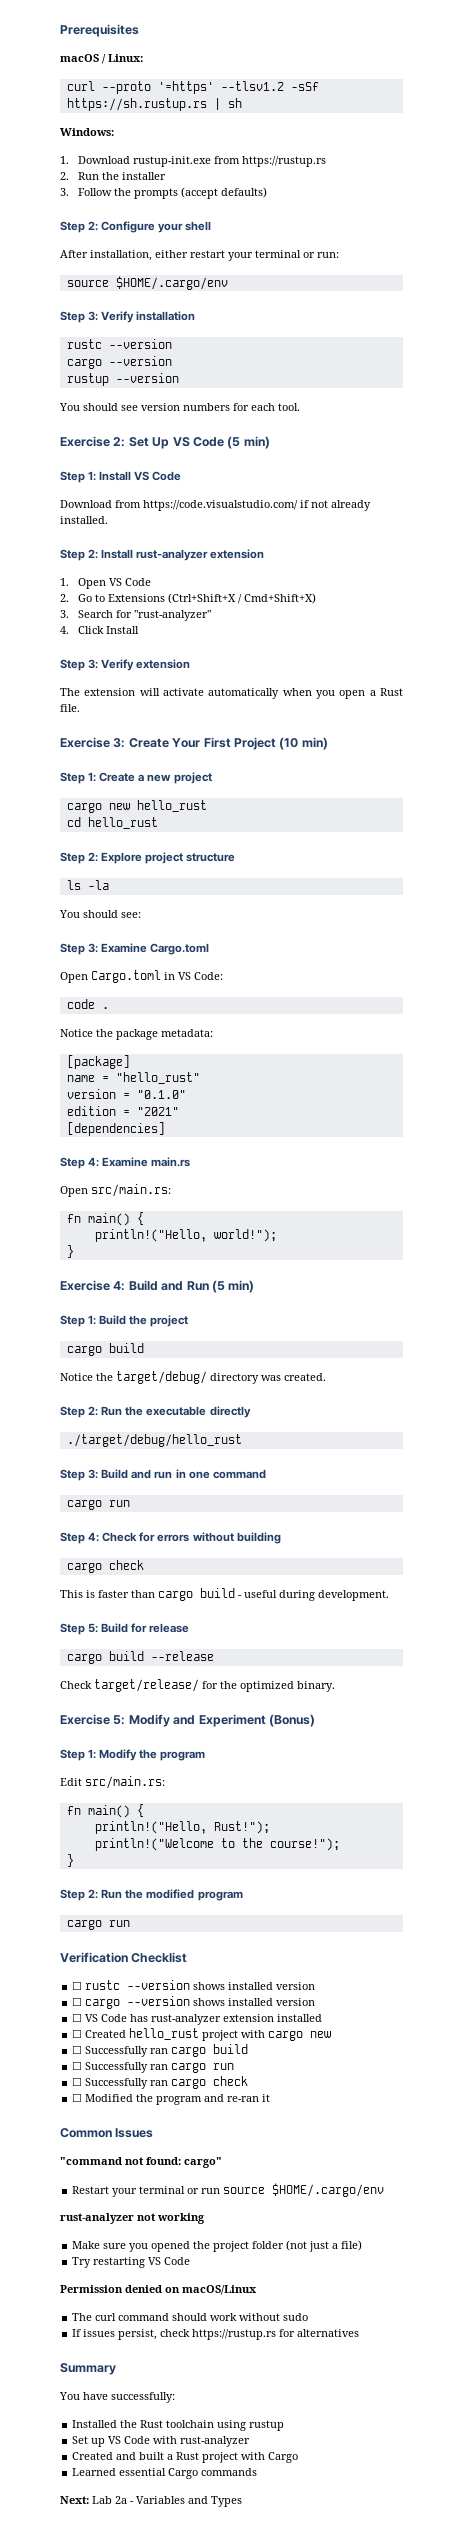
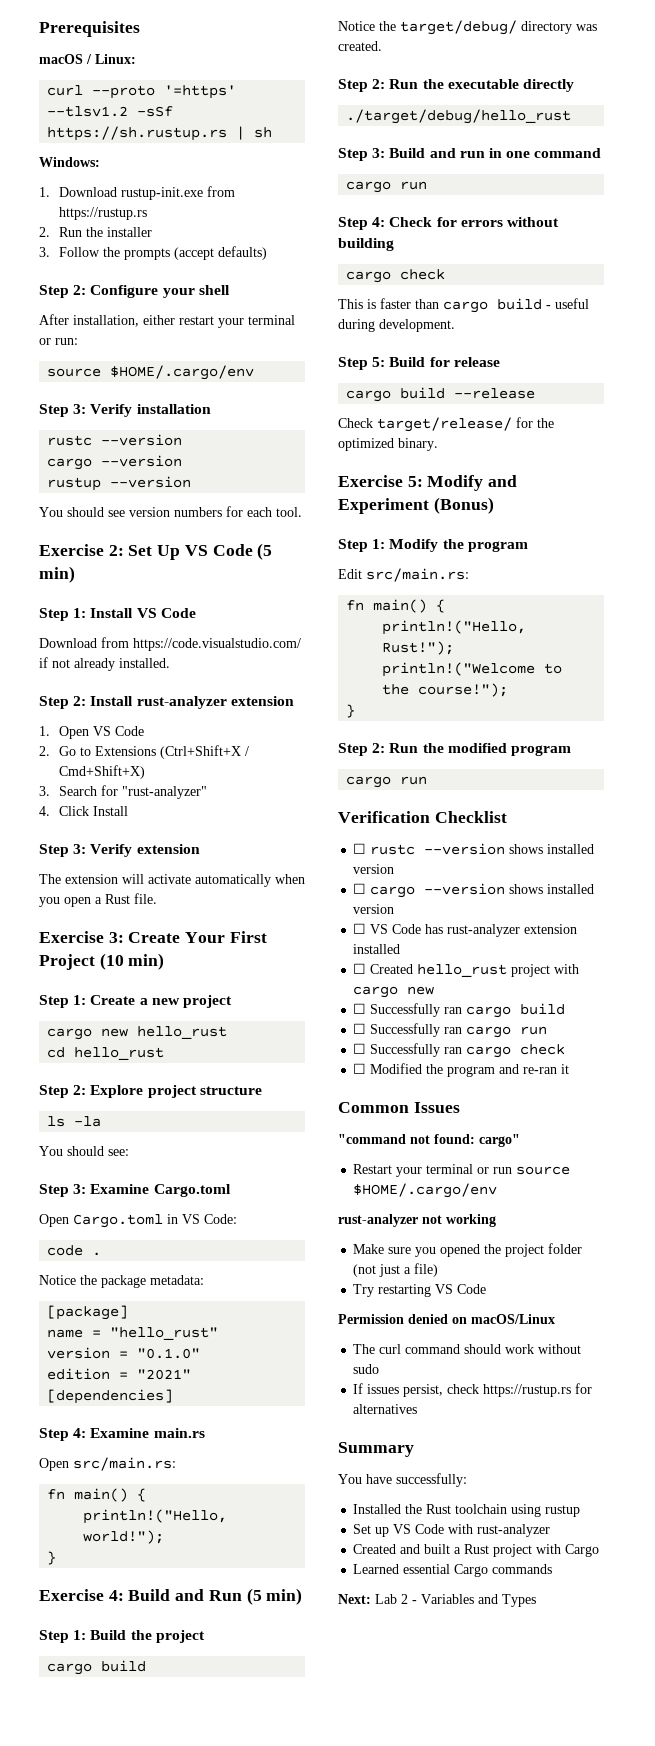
- Next: Lab 2a - Variables and Types
+ Next: Lab 2 - Variables and Types

